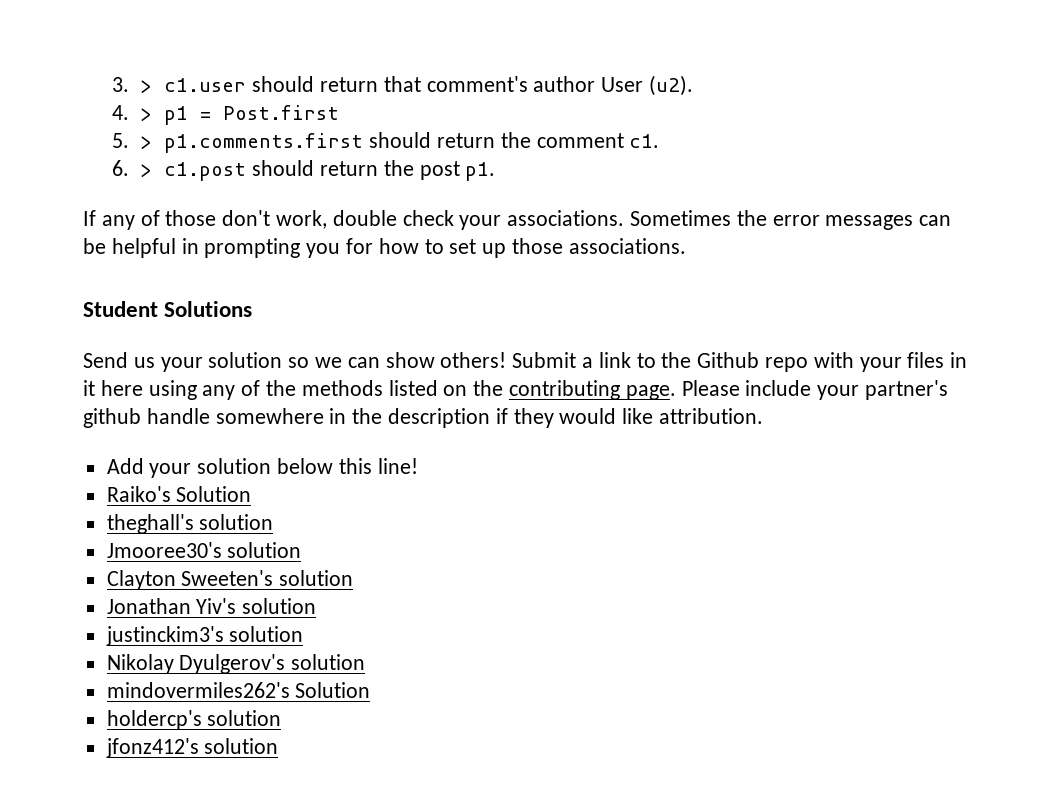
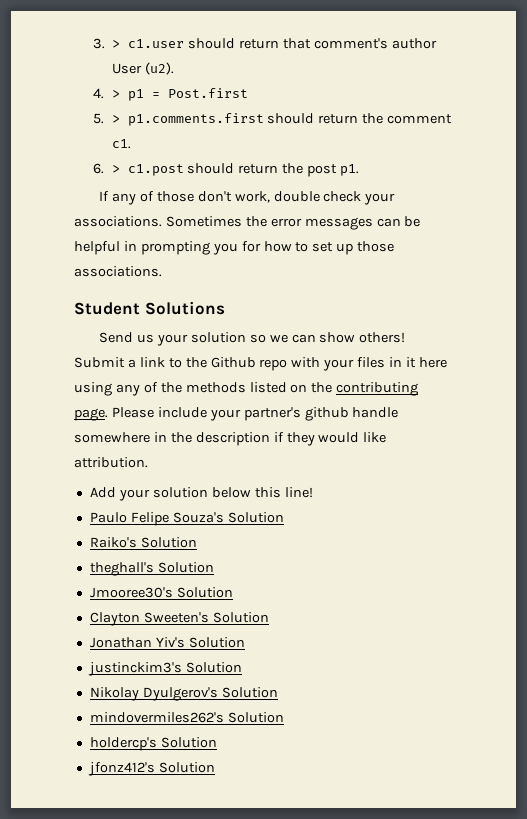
+ Paulo Felipe Souza's Solution
- theghall's solution
+ theghall's Solution
- Jmooree30's solution
+ Jmooree30's Solution
- Clayton Sweeten's solution
+ Clayton Sweeten's Solution
- Jonathan Yiv's solution
+ Jonathan Yiv's Solution
- justinckim3's solution
+ justinckim3's Solution
- Nikolay Dyulgerov's solution
+ Nikolay Dyulgerov's Solution
- holdercp's solution
+ holdercp's Solution
- jfonz412's solution
+ jfonz412's Solution

